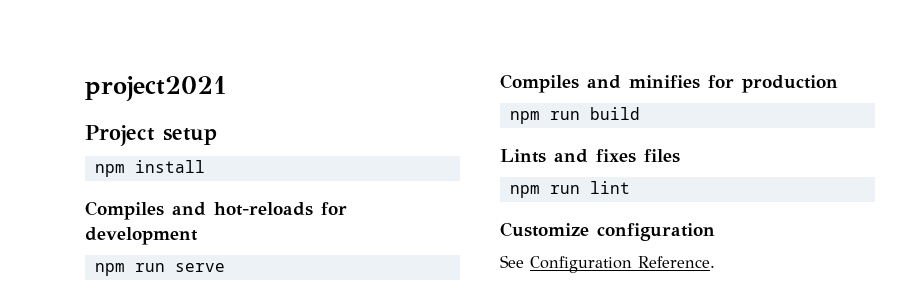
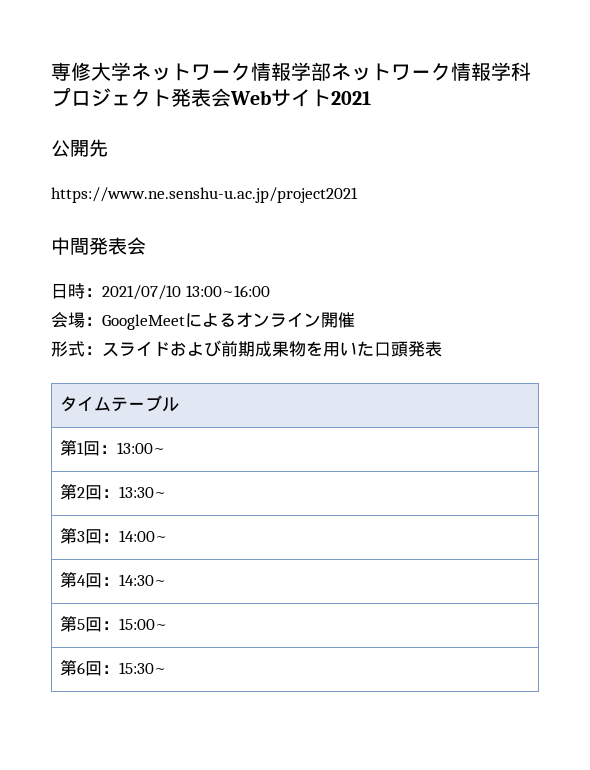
- project2021
- Project setup
- npm install
- Compiles and hot-reloads for development
- npm run serve
- Compiles and minifies for production
- npm run build
- Lints and fixes files
- npm run lint
- Customize configuration
- See Configuration Reference.
+ 専修大学ネットワーク情報学部ネットワーク情報学科プロジェクト発表会Webサイト2021
+ 公開先
+ https://www.ne.senshu-u.ac.jp/project2021
+ 中間発表会
+ 日時：2021/07/10 13:00~16:00
+ 会場：GoogleMeetによるオンライン開催
+ 形式：スライドおよび前期成果物を用いた口頭発表
+ タイムテーブル
+ 第1回：13:00~
+ 第2回：13:30~
+ 第3回：14:00~
+ 第4回：14:30~
+ 第5回：15:00~
+ 第6回：15:30~

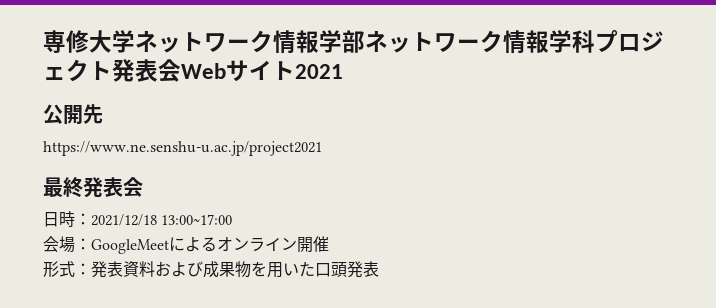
- 中間発表会
+ 最終発表会
- 日時：2021/07/10 13:00~16:00
+ 日時：2021/12/18 13:00~17:00
- 形式：スライドおよび前期成果物を用いた口頭発表
+ 形式：発表資料および成果物を用いた口頭発表
- タイムテーブル
- 第1回：13:00~
- 第2回：13:30~
- 第3回：14:00~
- 第4回：14:30~
- 第5回：15:00~
- 第6回：15:30~

